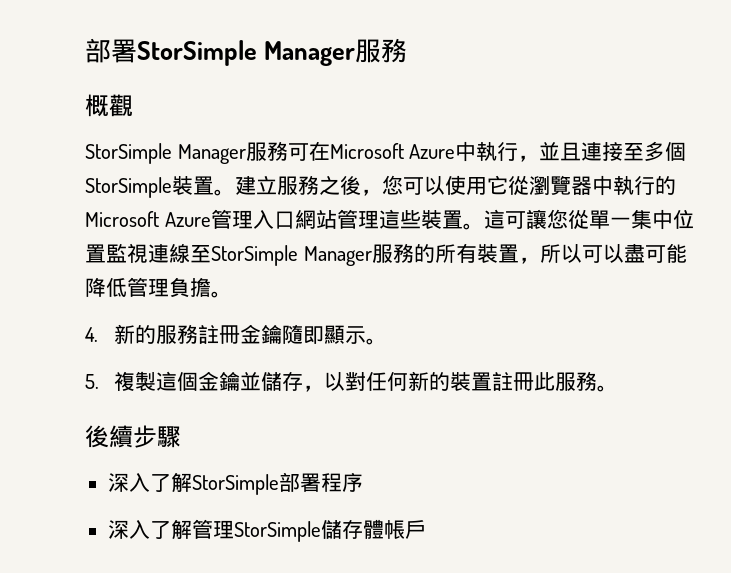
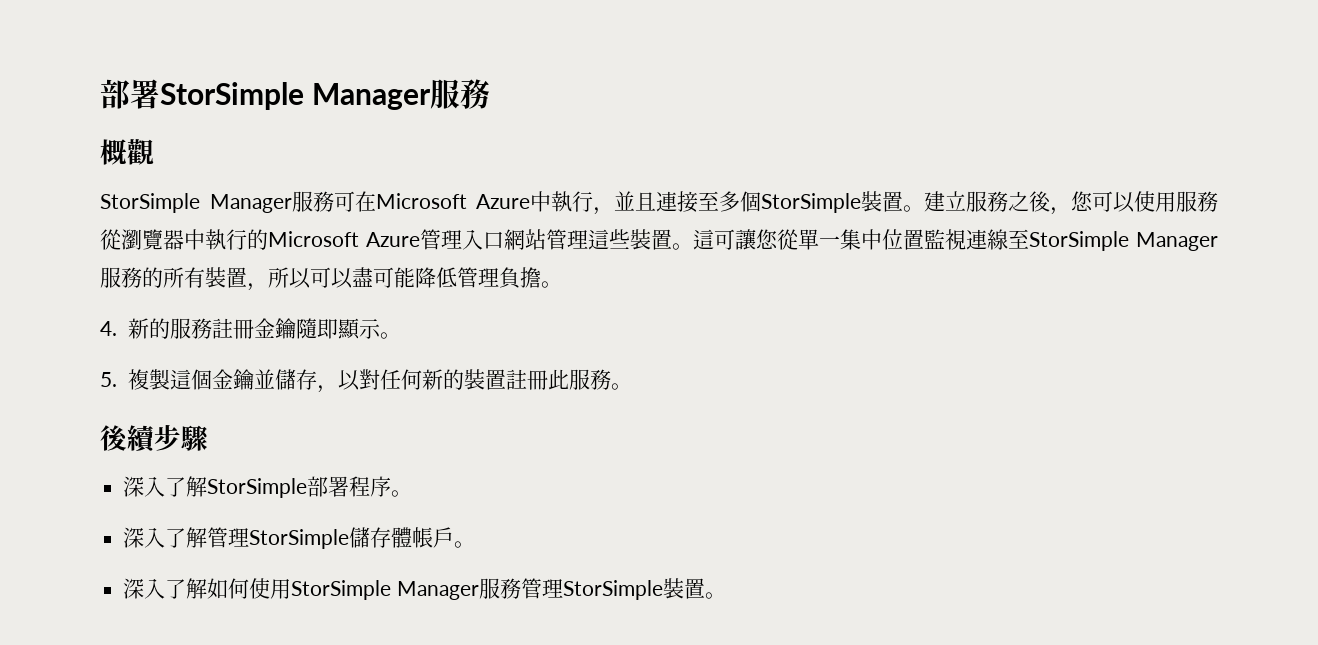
- 建立服務之後，您可以使用它從瀏覽器中執行的Microsoft Azure管理入口網站管理這些裝置。
+ 建立服務之後，您可以使用服務從瀏覽器中執行的Microsoft Azure管理入口網站管理這些裝置。
- 深入了解StorSimple部署程序
+ 深入了解StorSimple部署程序。
- 深入了解管理StorSimple儲存體帳戶
+ 深入了解管理StorSimple儲存體帳戶。
+ 深入了解如何使用StorSimple Manager服務管理StorSimple裝置。

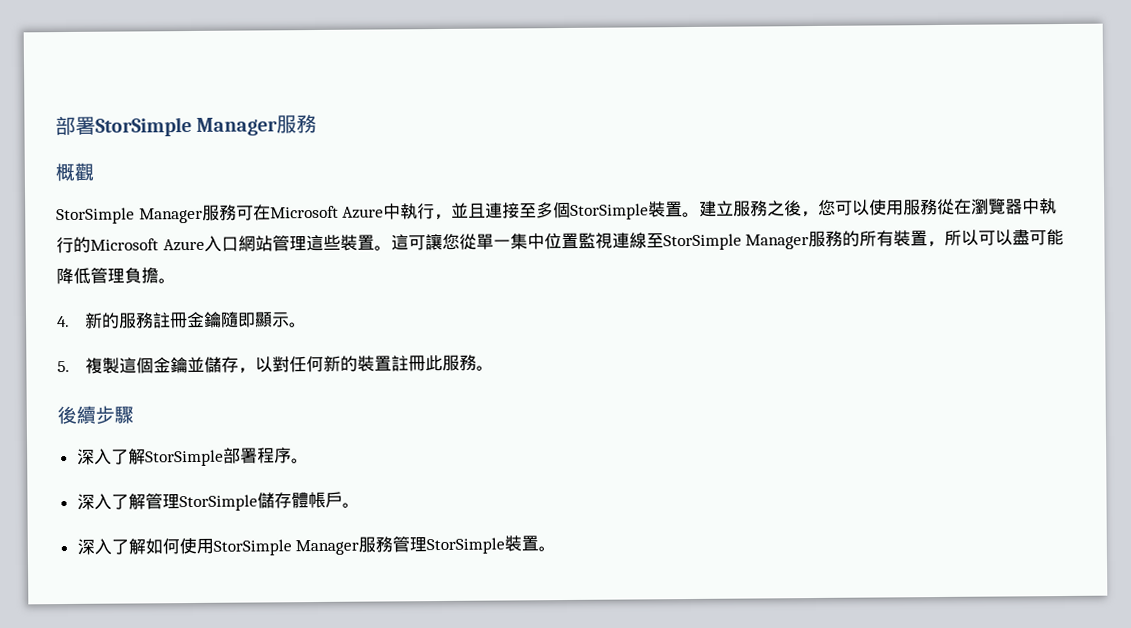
- 建立服務之後，您可以使用服務從瀏覽器中執行的Microsoft Azure管理入口網站管理這些裝置。
+ 建立服務之後，您可以使用服務從在瀏覽器中執行的Microsoft Azure入口網站管理這些裝置。

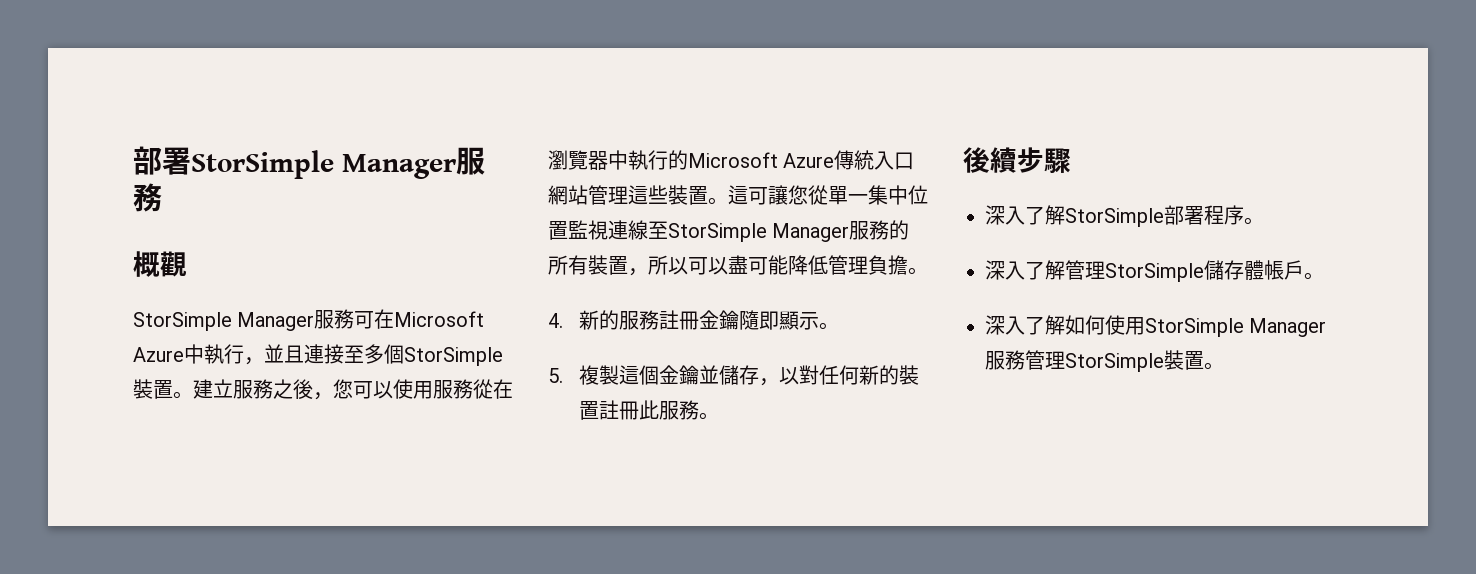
- 建立服務之後，您可以使用服務從在瀏覽器中執行的Microsoft Azure入口網站管理這些裝置。
+ 建立服務之後，您可以使用服務從在瀏覽器中執行的Microsoft Azure傳統入口網站管理這些裝置。

